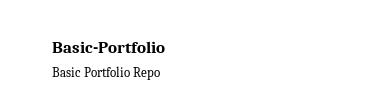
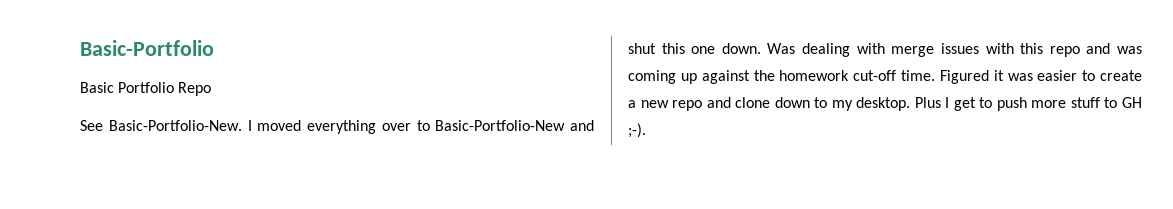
+ See Basic-Portfolio-New. I moved everything over to Basic-Portfolio-New and shut this one down. Was dealing with merge issues with this repo and was coming up against the homework cut-off time. Figured it was easier to create a new repo and clone down to my desktop. Plus I get to push more stuff to GH ;-).

